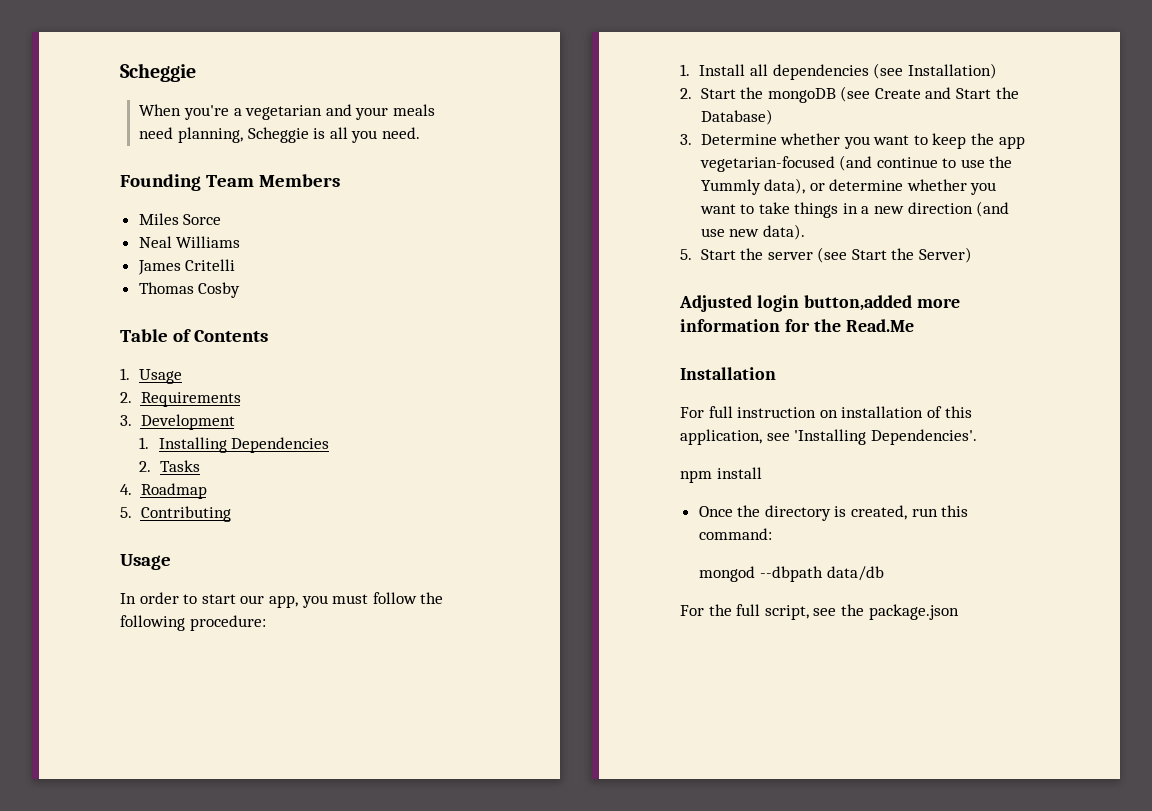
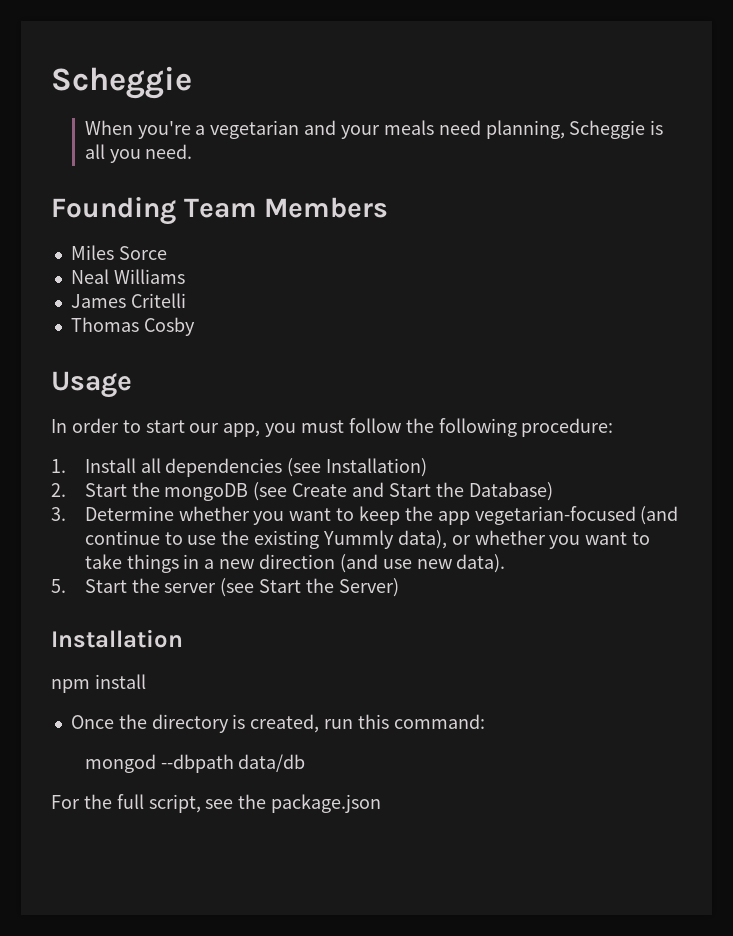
- Table of Contents
- 1. Usage
- 2. Requirements
- 3. Development
- 1. Installing Dependencies
- 2. Tasks
- 4. Roadmap
- 5. Contributing
- 3. Determine whether you want to keep the app vegetarian-focused (and continue to use the Yummly data), or determine whether you want to take things in a new direction (and use new data).
+ 3. Determine whether you want to keep the app vegetarian-focused (and continue to use the existing Yummly data), or whether you want to take things in a new direction (and use new data).
- Adjusted login button,added more information for the Read.Me
  Installation
- For full instruction on installation of this application, see 'Installing Dependencies'.

